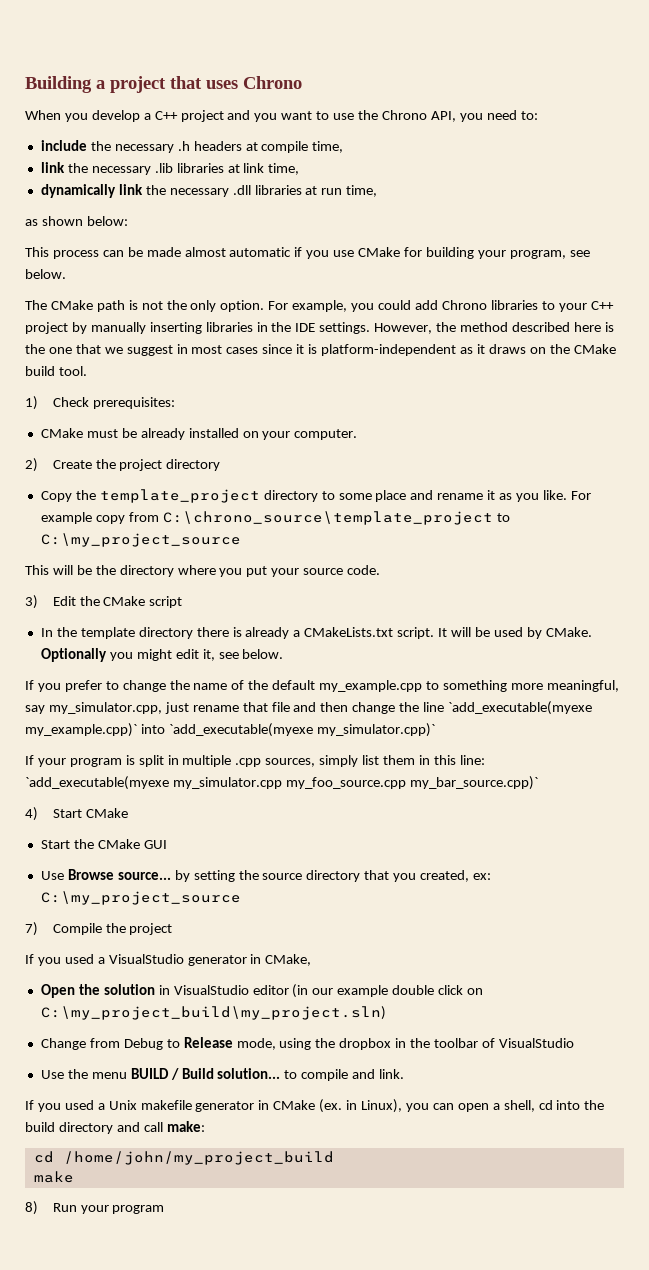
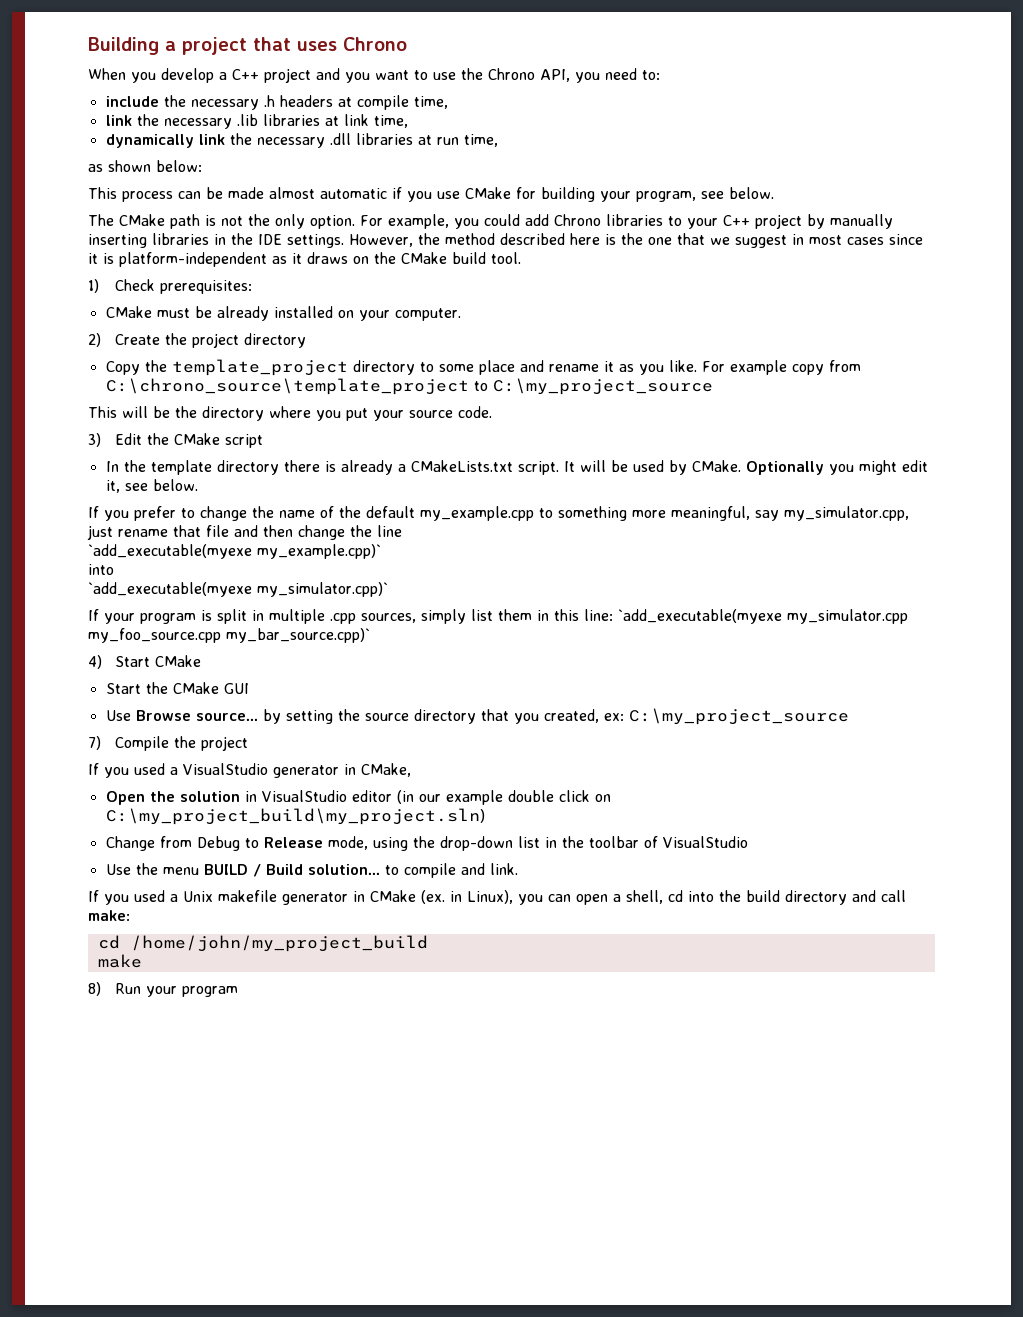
- If you prefer to change the name of the default my_example.cpp to something more meaningful, say my_simulator.cpp, just rename that file and then change the line `add_executable(myexe my_example.cpp)` into `add_executable(myexe my_simulator.cpp)`
+ If you prefer to change the name of the default my_example.cpp to something more meaningful, say my_simulator.cpp, just rename that file and then change the line
+ `add_executable(myexe my_example.cpp)`
+ into
+ `add_executable(myexe my_simulator.cpp)`
- Change from Debug to Release mode, using the dropbox in the toolbar of VisualStudio
+ Change from Debug to Release mode, using the drop-down list in the toolbar of VisualStudio

